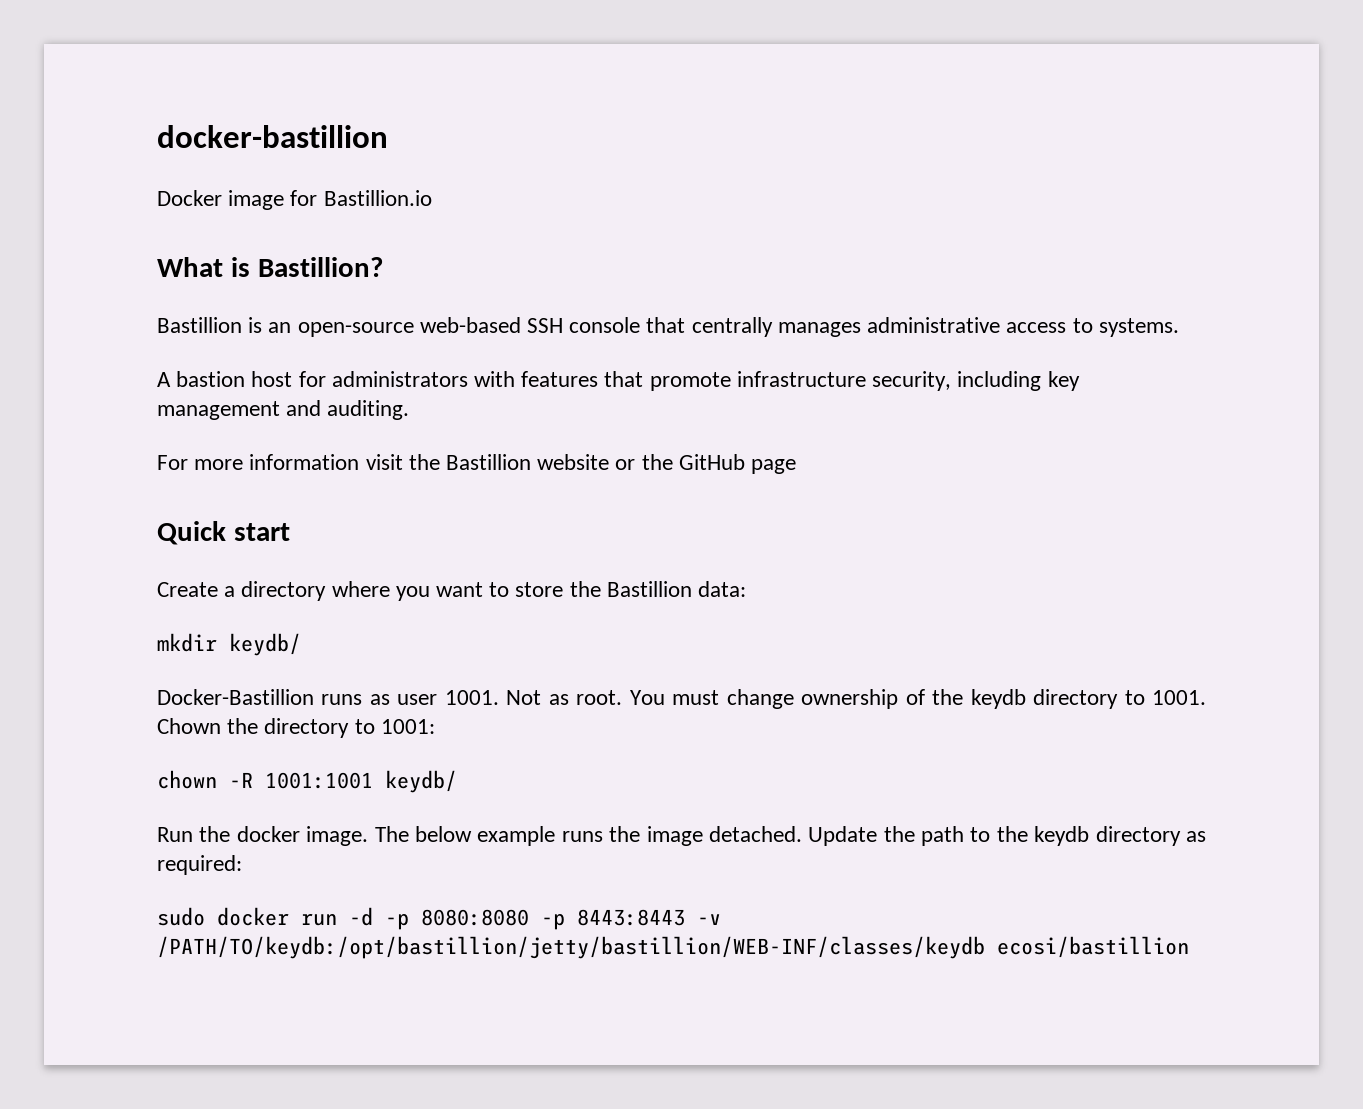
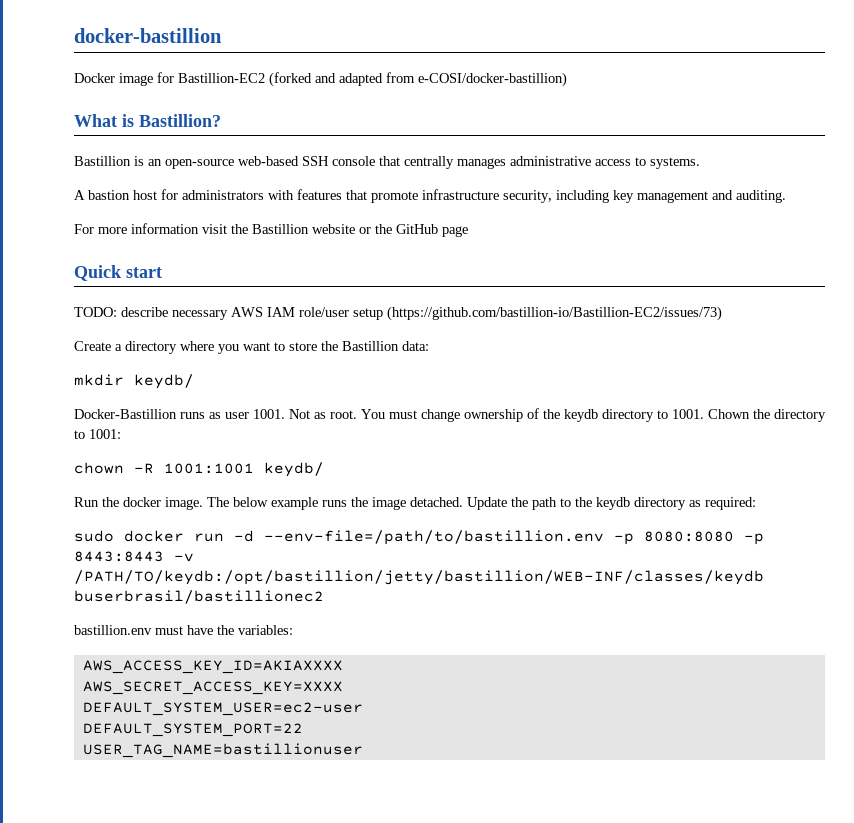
- Docker image for Bastillion.io
+ Docker image for Bastillion-EC2 (forked and adapted from e-COSI/docker-bastillion)
+ TODO: describe necessary AWS IAM role/user setup (https://github.com/bastillion-io/Bastillion-EC2/issues/73)
- sudo docker run -d -p 8080:8080 -p 8443:8443 -v /PATH/TO/keydb:/opt/bastillion/jetty/bastillion/WEB-INF/classes/keydb ecosi/bastillion
+ sudo docker run -d --env-file=/path/to/bastillion.env -p 8080:8080 -p 8443:8443 -v /PATH/TO/keydb:/opt/bastillion/jetty/bastillion/WEB-INF/classes/keydb buserbrasil/bastillionec2
+ bastillion.env must have the variables:
+ AWS_ACCESS_KEY_ID=AKIAXXXX
+ AWS_SECRET_ACCESS_KEY=XXXX
+ DEFAULT_SYSTEM_USER=ec2-user
+ DEFAULT_SYSTEM_PORT=22
+ USER_TAG_NAME=bastillionuser

